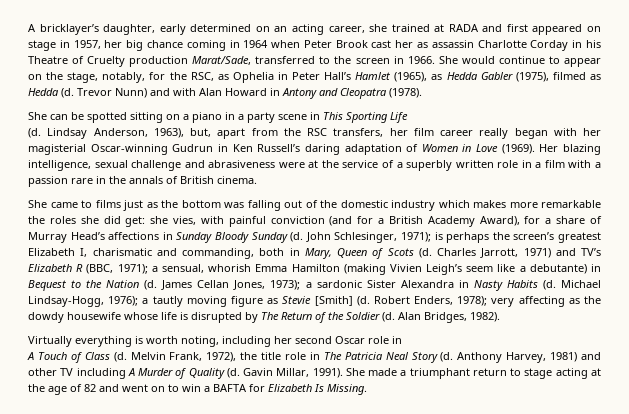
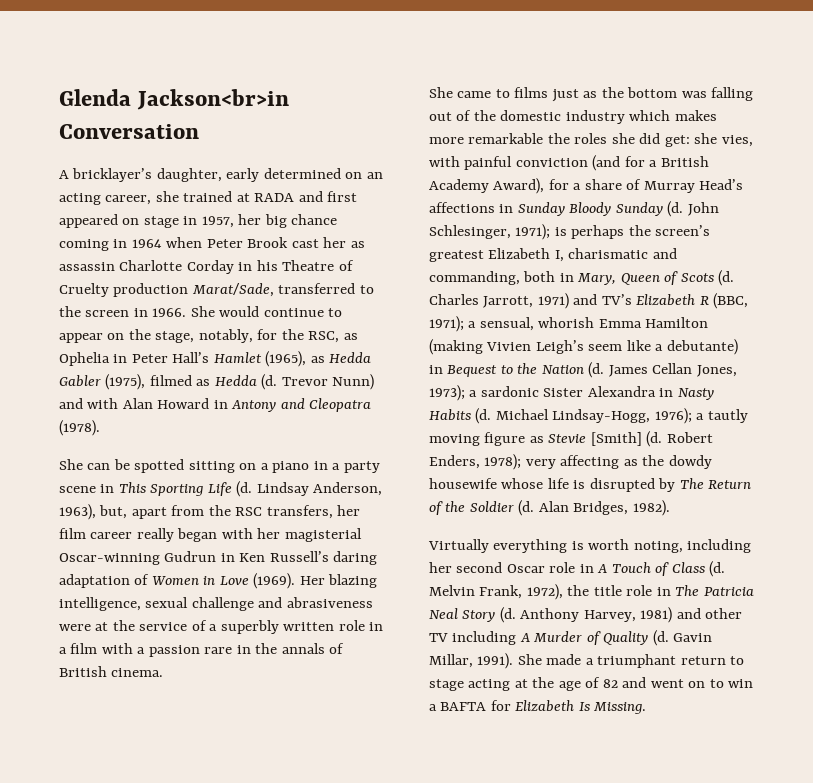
+ Glenda Jackson<br>in Conversation
- She can be spotted sitting on a piano in a party scene in This Sporting Life
- (d.
+ She can be spotted sitting on a piano in a party scene in This Sporting Life (d.
- Virtually everything is worth noting, including her second Oscar role in
- A Touch of Class (d.
+ Virtually everything is worth noting, including her second Oscar role in A Touch of Class (d.

